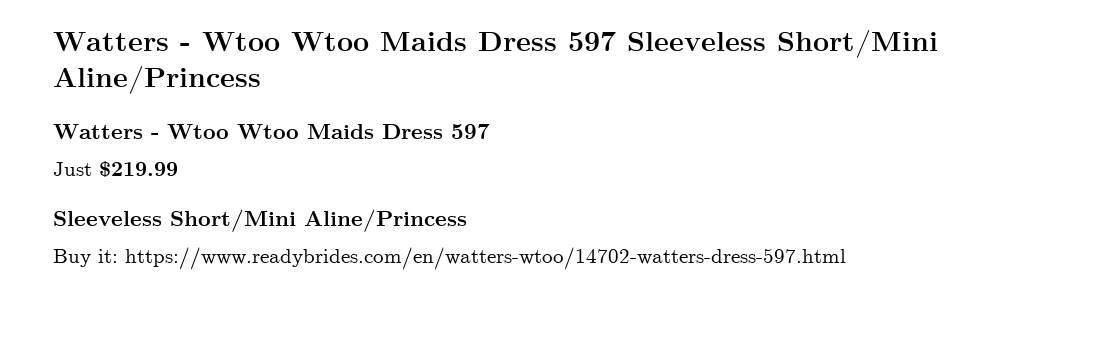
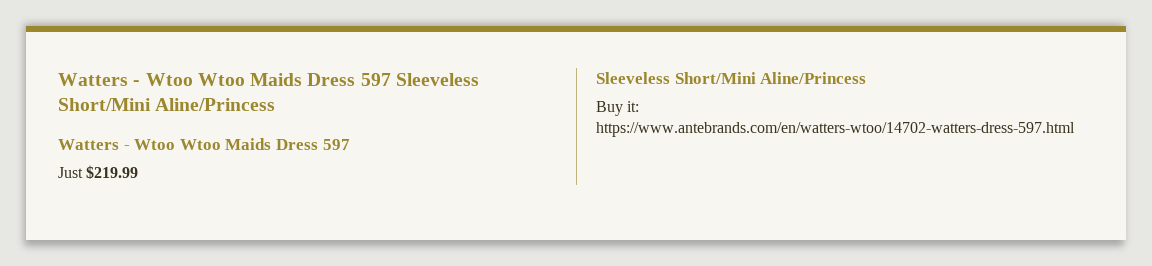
- Buy it: https://www.readybrides.com/en/watters-wtoo/14702-watters-dress-597.html
+ Buy it: https://www.antebrands.com/en/watters-wtoo/14702-watters-dress-597.html

